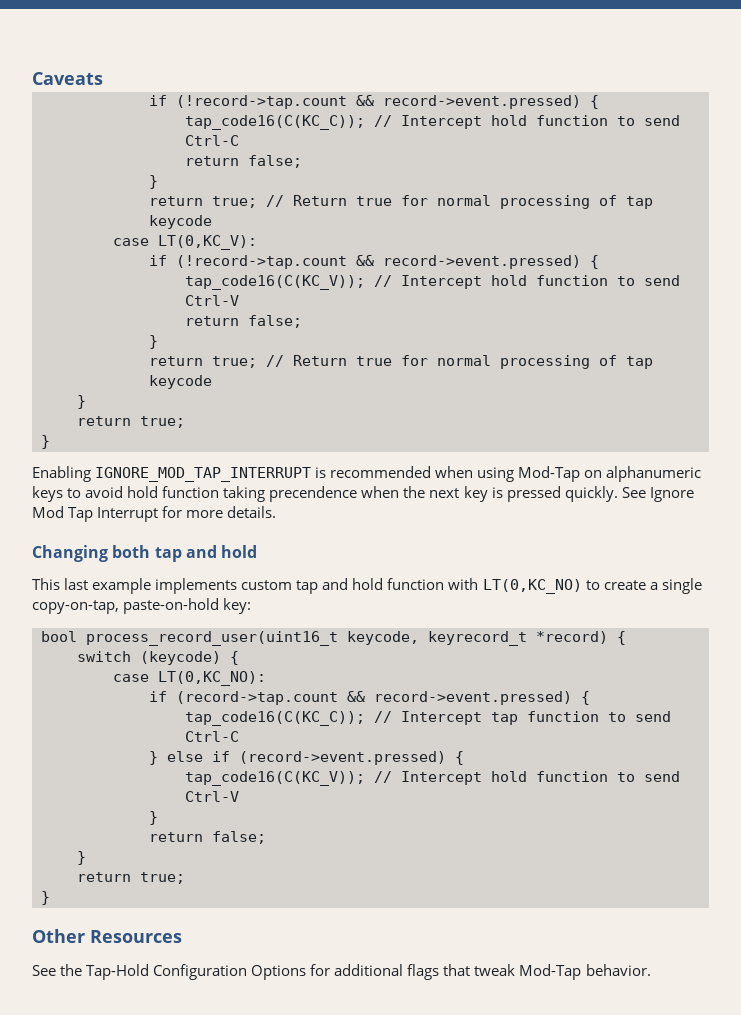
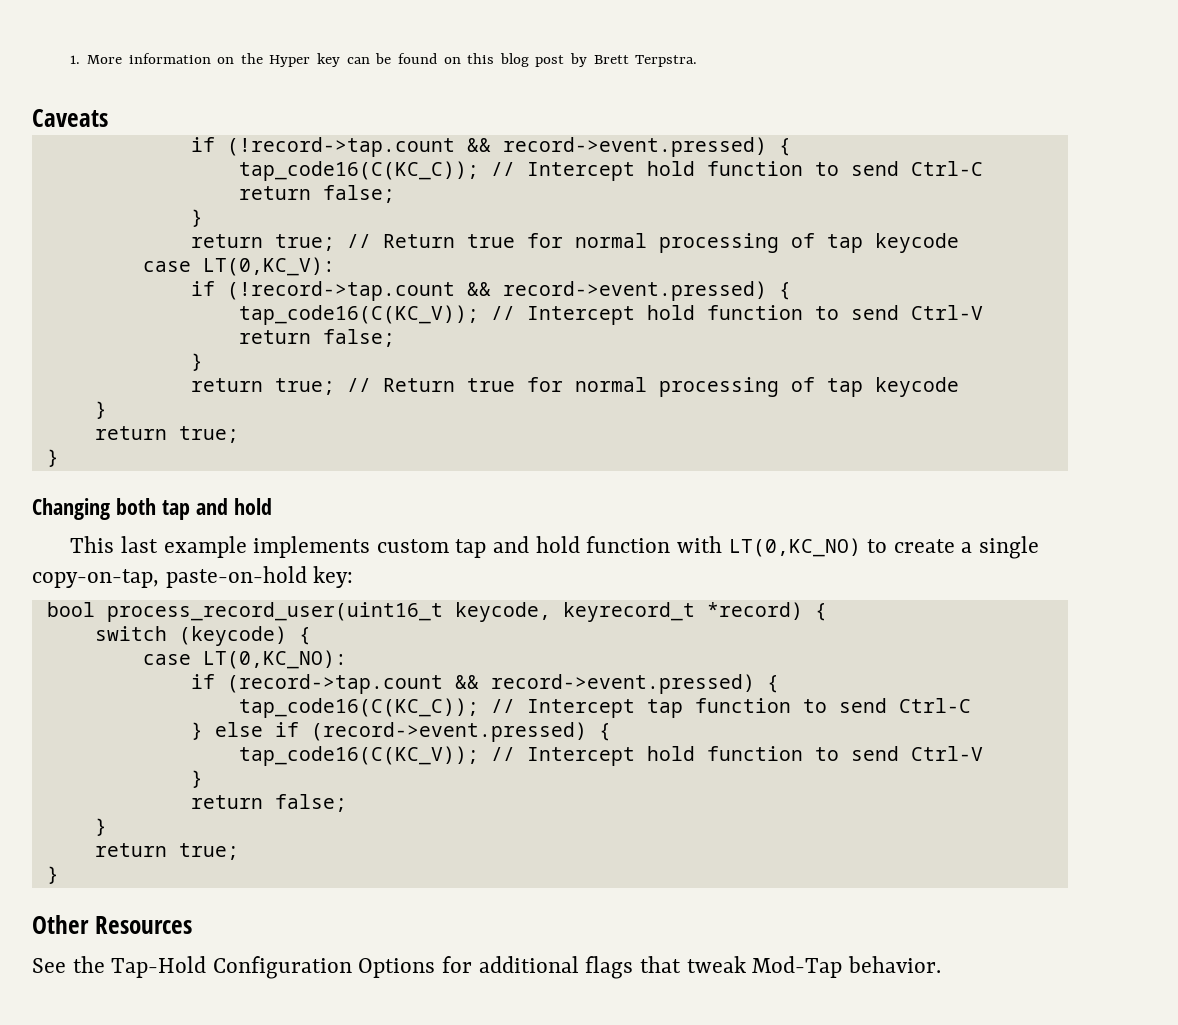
+ 1. More information on the Hyper key can be found on this blog post by Brett Terpstra.
- Enabling IGNORE_MOD_TAP_INTERRUPT is recommended when using Mod-Tap on alphanumeric keys to avoid hold function taking precendence when the next key is pressed quickly. See Ignore Mod Tap Interrupt for more details.

